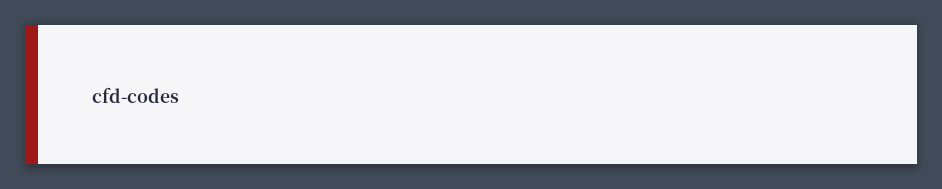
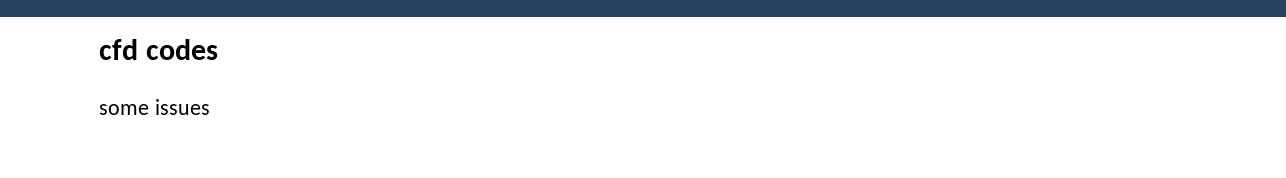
- cfd-codes
+ cfd codes
+ some issues

